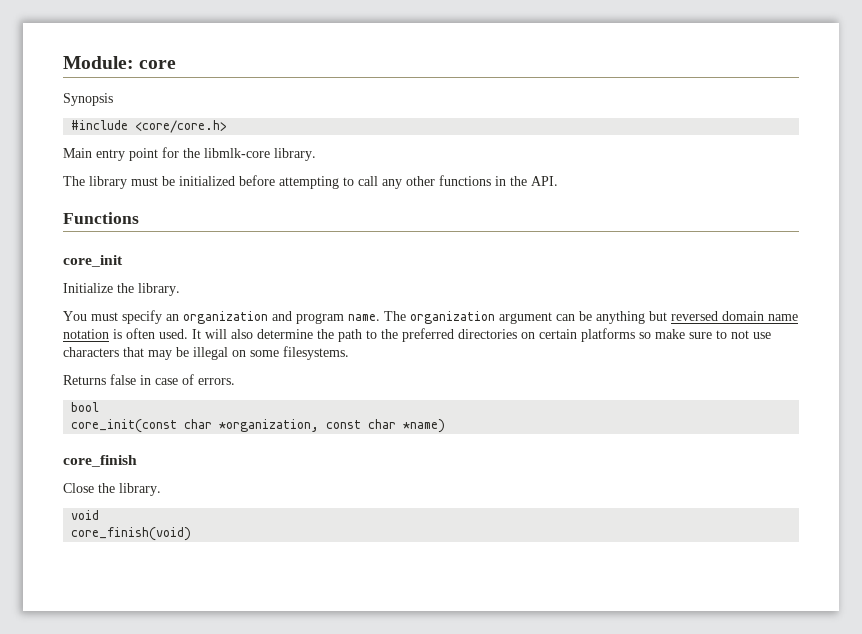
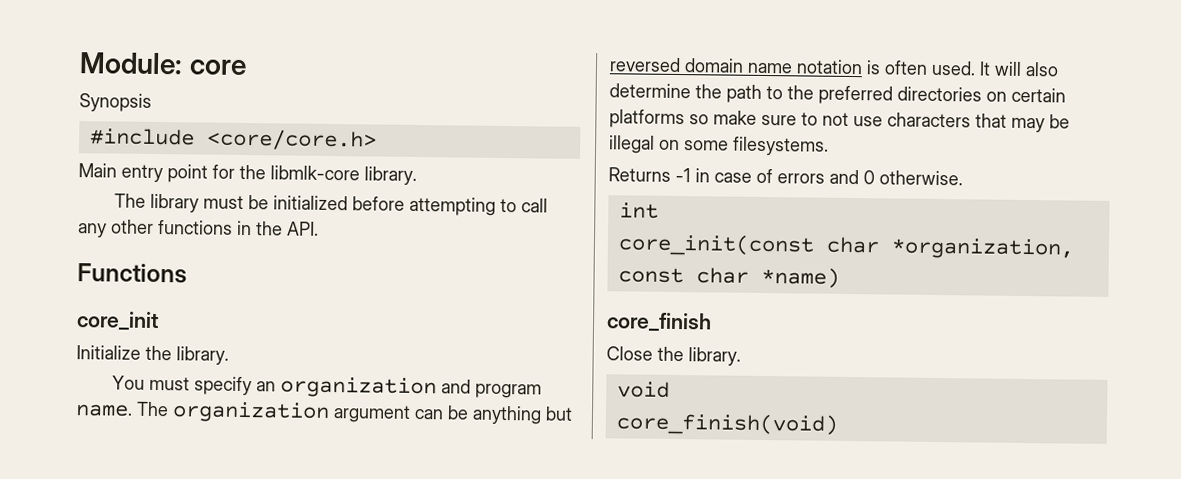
- Returns false in case of errors.
- bool
+ Returns -1 in case of errors and 0 otherwise.
+ int

